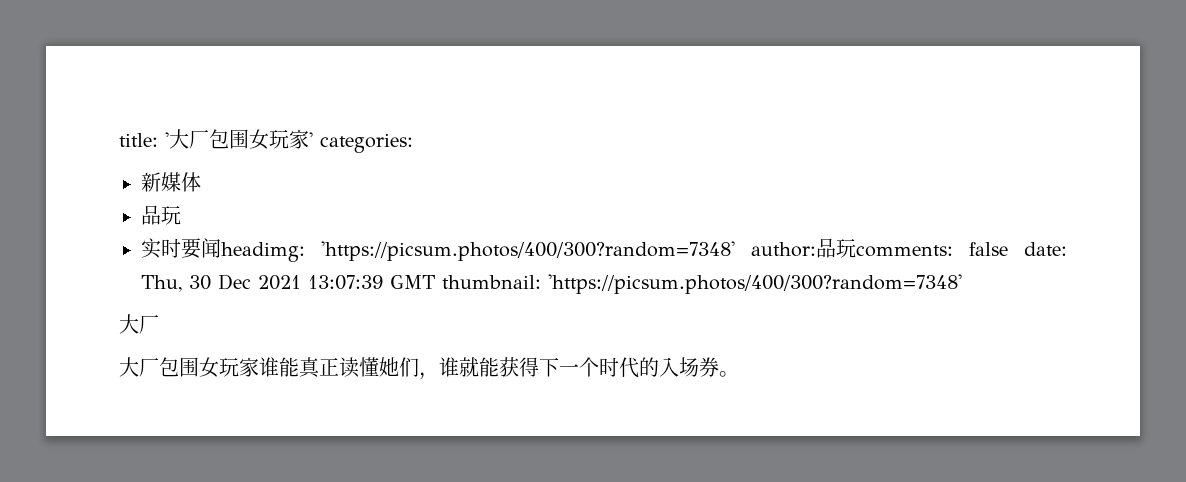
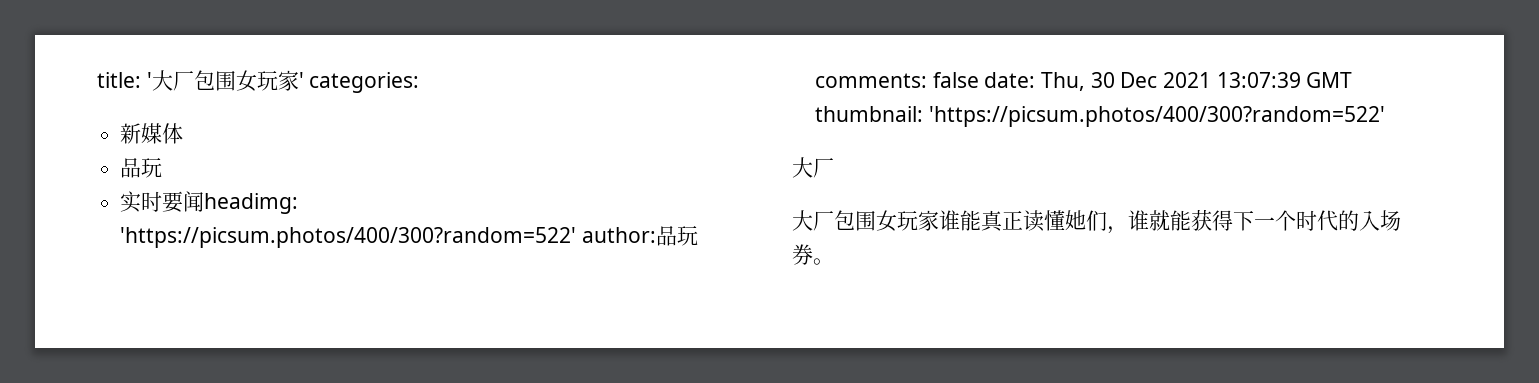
- 实时要闻headimg: 'https://picsum.photos/400/300?random=7348' author:品玩comments: false date: Thu, 30 Dec 2021 13:07:39 GMT thumbnail: 'https://picsum.photos/400/300?random=7348'
+ 实时要闻headimg: 'https://picsum.photos/400/300?random=522' author:品玩comments: false date: Thu, 30 Dec 2021 13:07:39 GMT thumbnail: 'https://picsum.photos/400/300?random=522'

